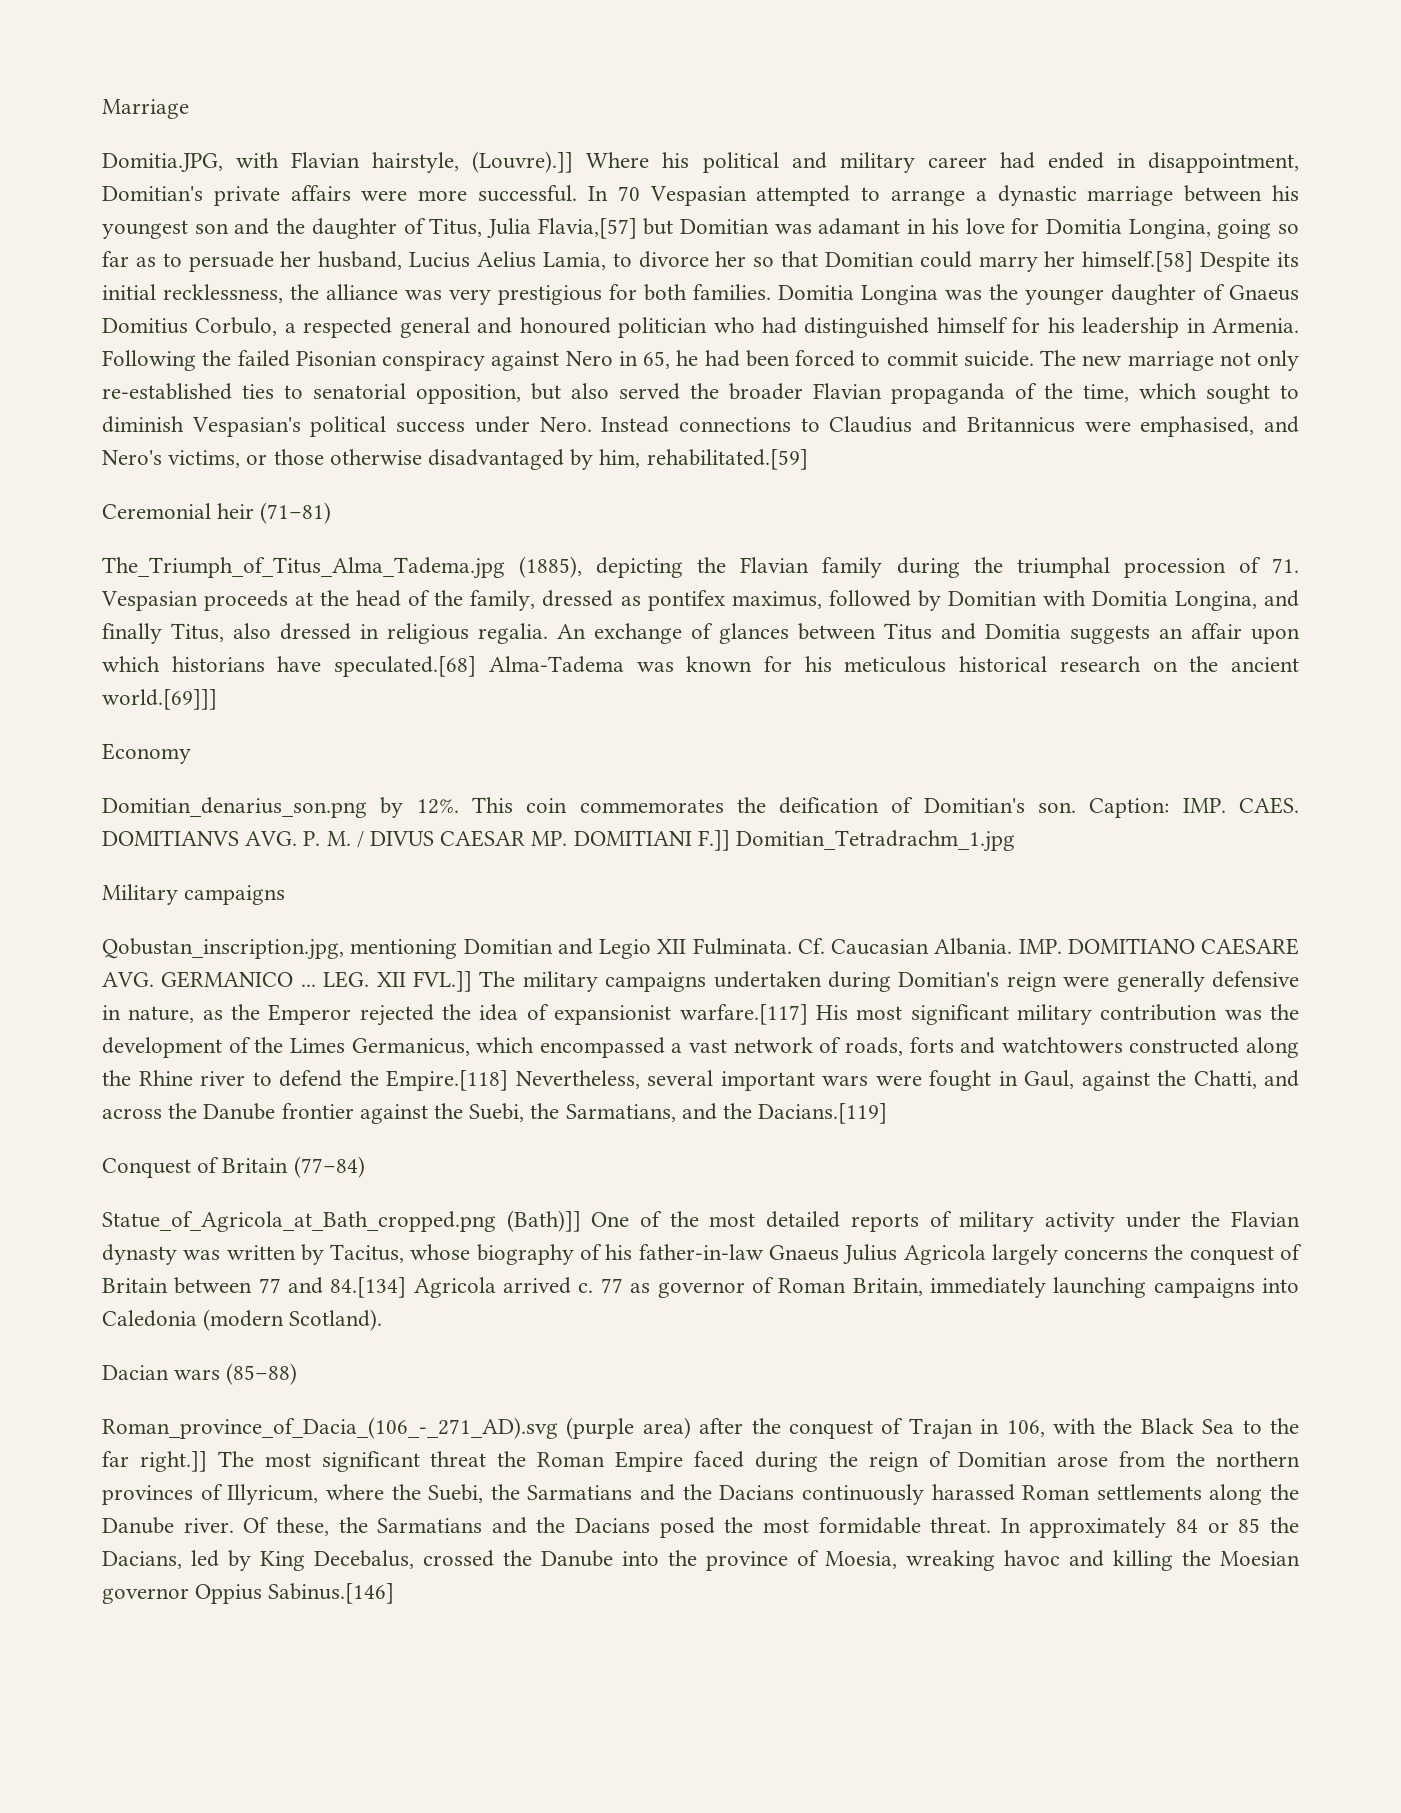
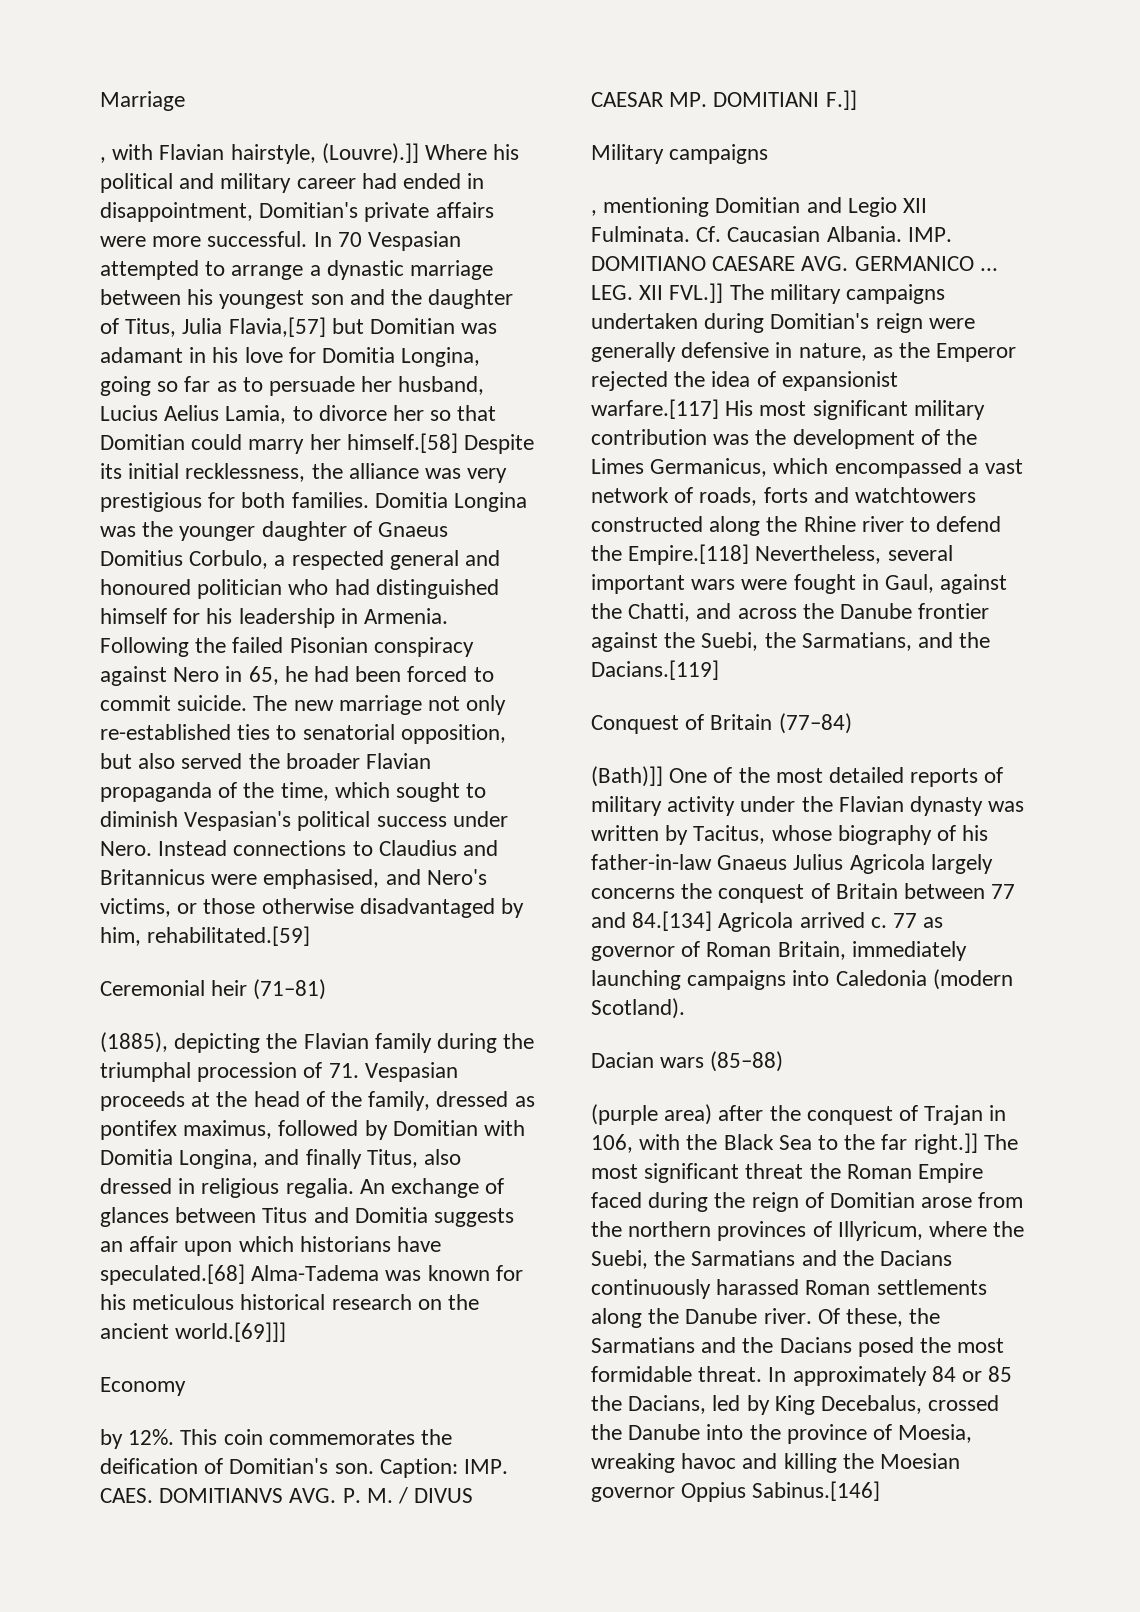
- Domitia.JPG, with Flavian hairstyle, (Louvre).]]
+ , with Flavian hairstyle, (Louvre).]]
- The_Triumph_of_Titus_Alma_Tadema.jpg (1885), depicting the Flavian family during the triumphal procession of 71. Vespasian proceeds at the head of the family, dressed as pontifex maximus, followed by Domitian with Domitia Longina, and finally Titus, also dressed in religious regalia.
+ (1885), depicting the Flavian family during the triumphal procession of 71. Vespasian proceeds at the head of the family, dressed as pontifex maximus, followed by Domitian with Domitia Longina, and finally Titus, also dressed in religious regalia.
- Domitian_denarius_son.png by 12%.
+ by 12%.
- DOMITIANVS AVG. P. M. / DIVUS CAESAR MP. DOMITIANI F.]] Domitian_Tetradrachm_1.jpg
+ DOMITIANVS AVG. P. M. / DIVUS CAESAR MP. DOMITIANI F.]]
- Qobustan_inscription.jpg, mentioning Domitian and Legio XII Fulminata.
+ , mentioning Domitian and Legio XII Fulminata.
- Statue_of_Agricola_at_Bath_cropped.png (Bath)]] One of the most detailed reports of military activity under the Flavian dynasty was written by Tacitus, whose biography of his father-in-law Gnaeus Julius Agricola largely concerns the conquest of Britain between 77 and 84.[134] Agricola arrived c.
+ (Bath)]] One of the most detailed reports of military activity under the Flavian dynasty was written by Tacitus, whose biography of his father-in-law Gnaeus Julius Agricola largely concerns the conquest of Britain between 77 and 84.[134] Agricola arrived c.
- Roman_province_of_Dacia_(106_-_271_AD).svg (purple area) after the conquest of Trajan in 106, with the Black Sea to the far right.]]
+ (purple area) after the conquest of Trajan in 106, with the Black Sea to the far right.]]

